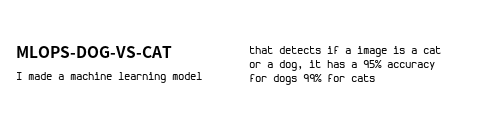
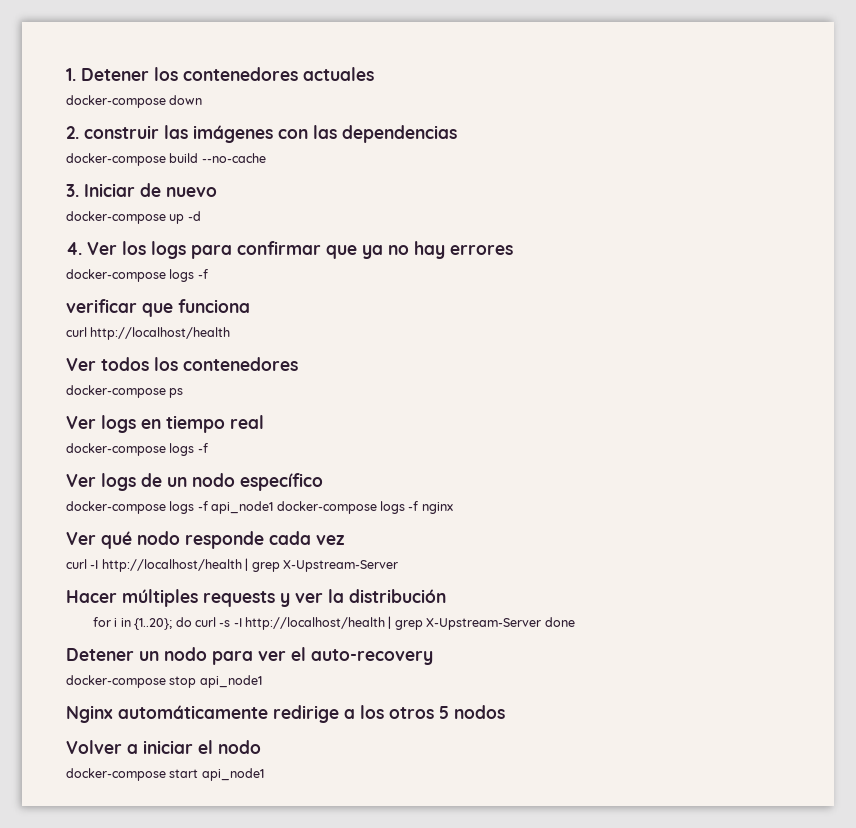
- MLOPS-DOG-VS-CAT
- I made a machine learning model that detects if a image is a cat or a dog, it has a 95% accuracy for dogs 99% for cats
+ 1. Detener los contenedores actuales
+ docker-compose down
+ 2. construir las imágenes con las dependencias
+ docker-compose build --no-cache
+ 3. Iniciar de nuevo
+ docker-compose up -d
+ 4. Ver los logs para confirmar que ya no hay errores
+ docker-compose logs -f
+ verificar que funciona
+ curl http://localhost/health
+ Ver todos los contenedores
+ docker-compose ps
+ Ver logs en tiempo real
+ docker-compose logs -f
+ Ver logs de un nodo específico
+ docker-compose logs -f api_node1 docker-compose logs -f nginx
+ Ver qué nodo responde cada vez
+ curl -I http://localhost/health | grep X-Upstream-Server
+ Hacer múltiples requests y ver la distribución
+ for i in {1..20}; do curl -s -I http://localhost/health | grep X-Upstream-Server done
+ Detener un nodo para ver el auto-recovery
+ docker-compose stop api_node1
+ Nginx automáticamente redirige a los otros 5 nodos
+ Volver a iniciar el nodo
+ docker-compose start api_node1

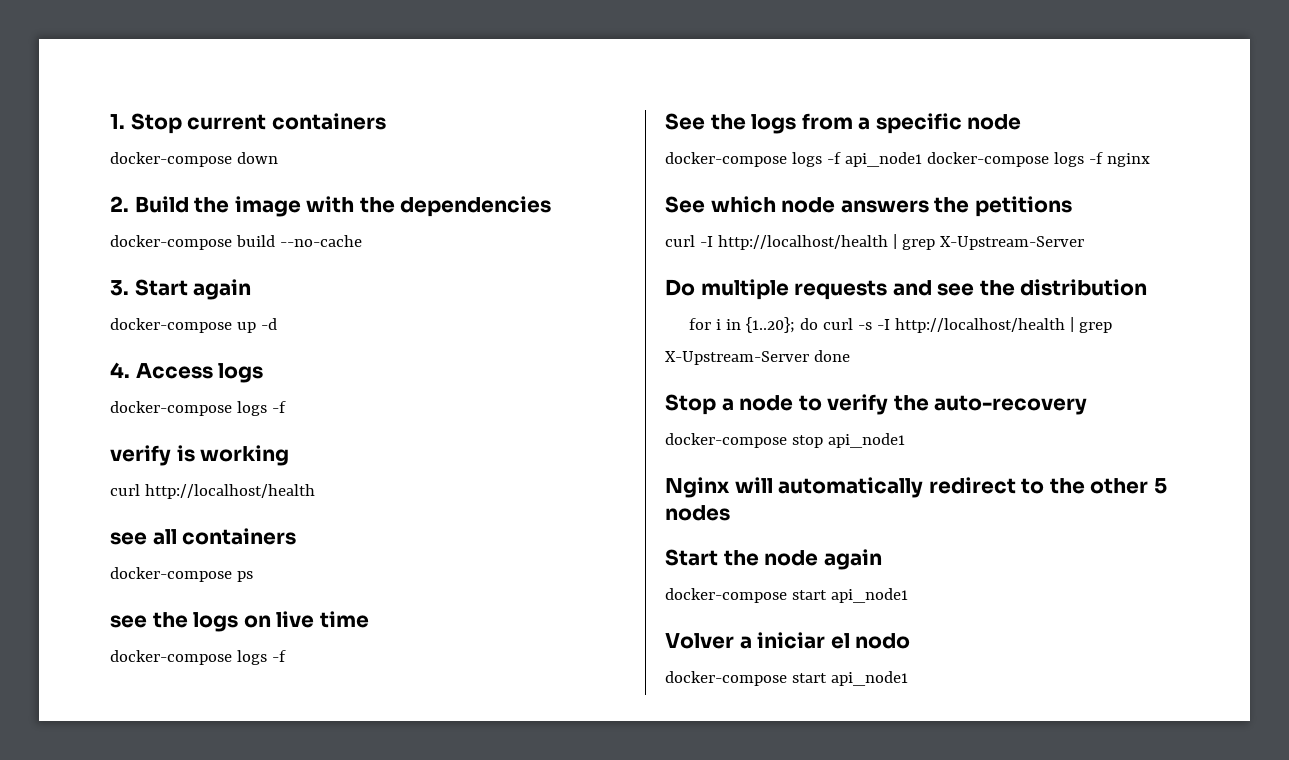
- 1. Detener los contenedores actuales
+ 1. Stop current containers
- 2. construir las imágenes con las dependencias
+ 2. Build the image with the dependencies
- 3. Iniciar de nuevo
+ 3. Start again
- 4. Ver los logs para confirmar que ya no hay errores
+ 4. Access logs
  docker-compose logs -f
- verificar que funciona
+ verify is working
- Ver todos los contenedores
+ see all containers
  docker-compose ps
- Ver logs en tiempo real
+ see the logs on live time
  docker-compose logs -f
- Ver logs de un nodo específico
+ See the logs from a specific node
- Ver qué nodo responde cada vez
+ See which node answers the petitions
- Hacer múltiples requests y ver la distribución
+ Do multiple requests and see the distribution
- Detener un nodo para ver el auto-recovery
+ Stop a node to verify the auto-recovery
- Nginx automáticamente redirige a los otros 5 nodos
+ Nginx will automatically redirect to the other 5 nodes
+ Start the node again
+ docker-compose start api_node1

